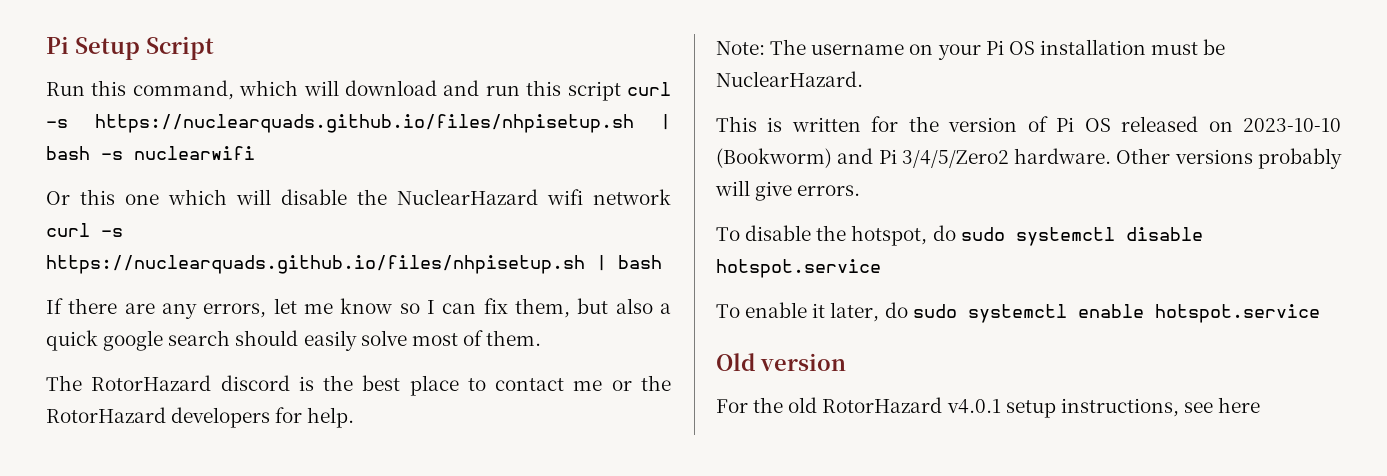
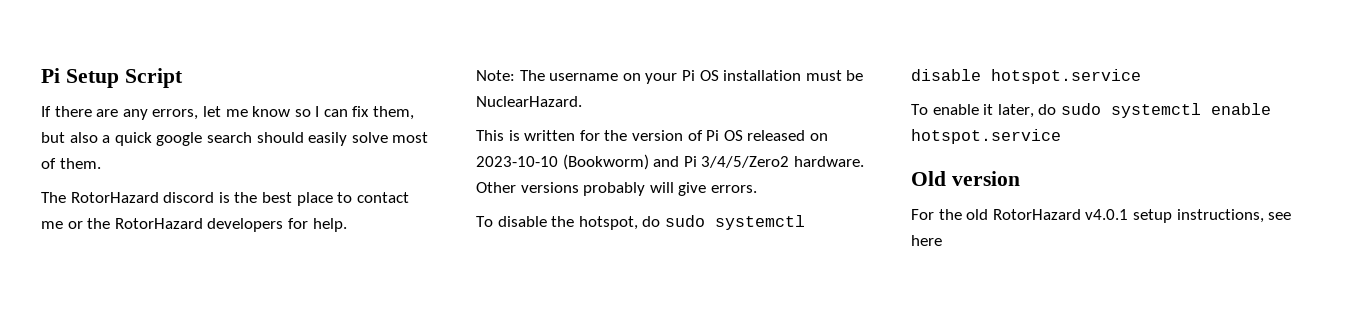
- Run this command, which will download and run this script curl -s https://nuclearquads.github.io/files/nhpisetup.sh | bash -s nuclearwifi
- Or this one which will disable the NuclearHazard wifi network curl -s https://nuclearquads.github.io/files/nhpisetup.sh | bash

